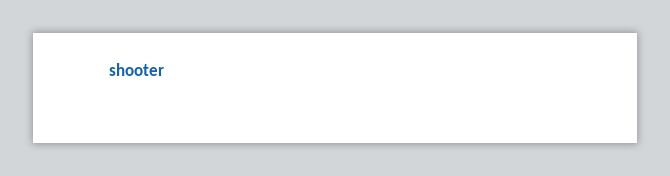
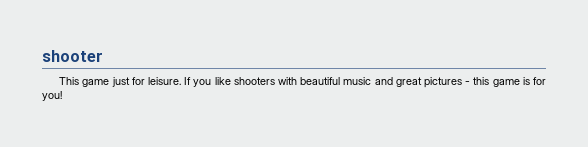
+ This game just for leisure. If you like shooters with beautiful music and great pictures - this game is for you!

